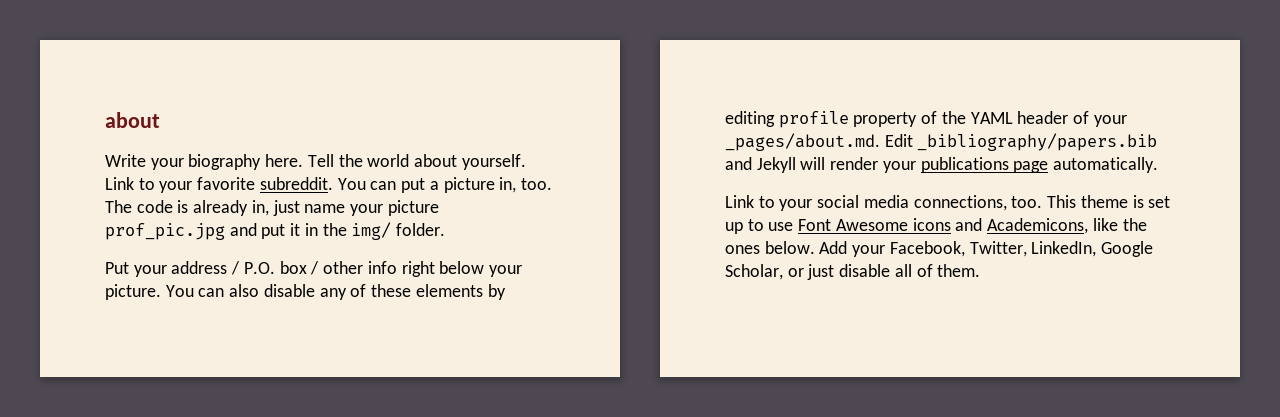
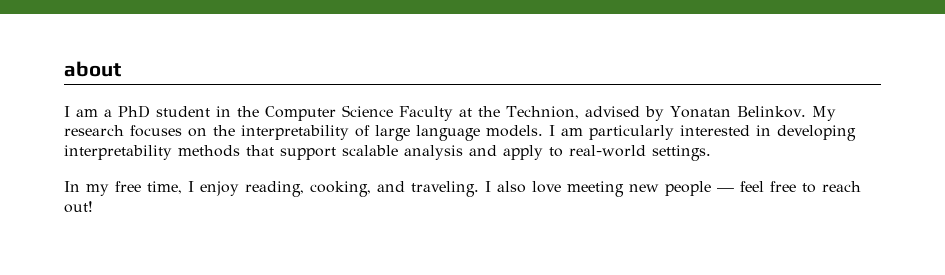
- Write your biography here. Tell the world about yourself. Link to your favorite subreddit. You can put a picture in, too. The code is already in, just name your picture prof_pic.jpg and put it in the img/ folder.
- Put your address / P.O. box / other info right below your picture. You can also disable any of these elements by editing profile property of the YAML header of your _pages/about.md. Edit _bibliography/papers.bib and Jekyll will render your publications page automatically.
- Link to your social media connections, too. This theme is set up to use Font Awesome icons and Academicons, like the ones below. Add your Facebook, Twitter, LinkedIn, Google Scholar, or just disable all of them.
+ I am a PhD student in the Computer Science Faculty at the Technion, advised by Yonatan Belinkov. My research focuses on the interpretability of large language models. I am particularly interested in developing interpretability methods that support scalable analysis and apply to real-world settings.
+ In my free time, I enjoy reading, cooking, and traveling. I also love meeting new people — feel free to reach out!

